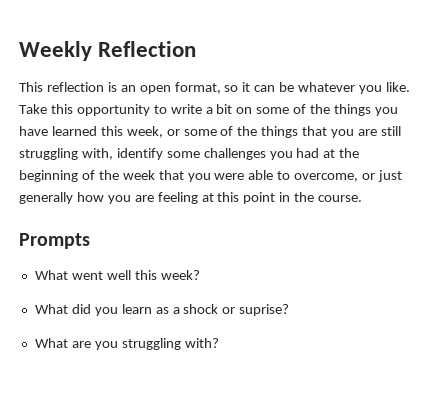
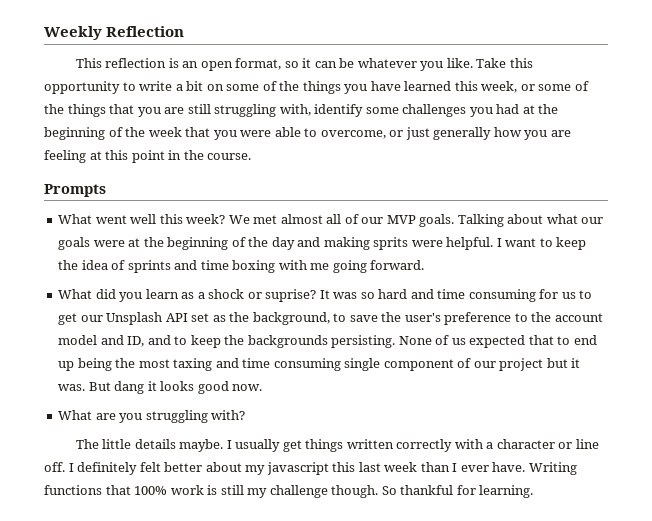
+ We met almost all of our MVP goals. Talking about what our goals were at the beginning of the day and making sprits were helpful. I want to keep the idea of sprints and time boxing with me going forward.
+ It was so hard and time consuming for us to get our Unsplash API set as the background, to save the user's preference to the account model and ID, and to keep the backgrounds persisting. None of us expected that to end up being the most taxing and time consuming single component of our project but it was. But dang it looks good now.
+ The little details maybe. I usually get things written correctly with a character or line off. I definitely felt better about my javascript this last week than I ever have. Writing functions that 100% work is still my challenge though. So thankful for learning.

